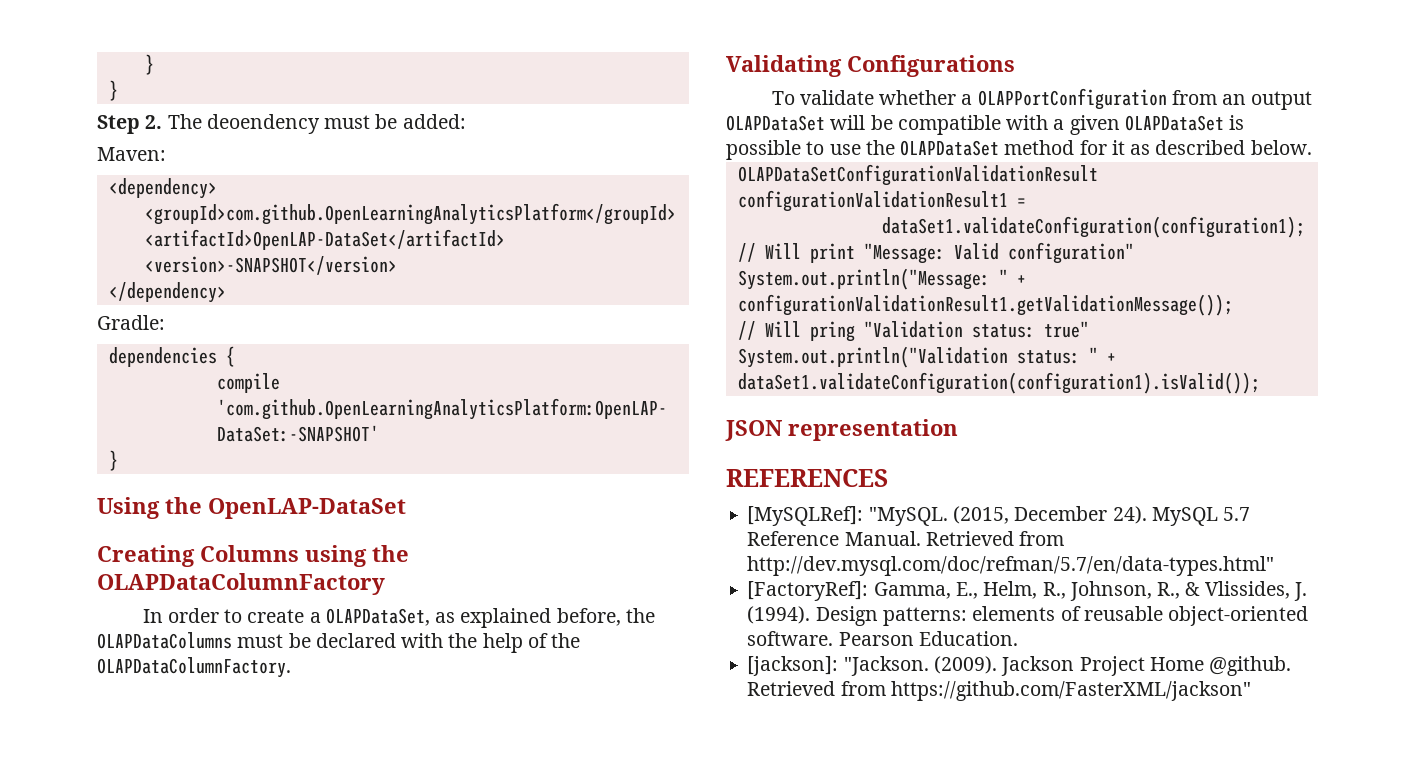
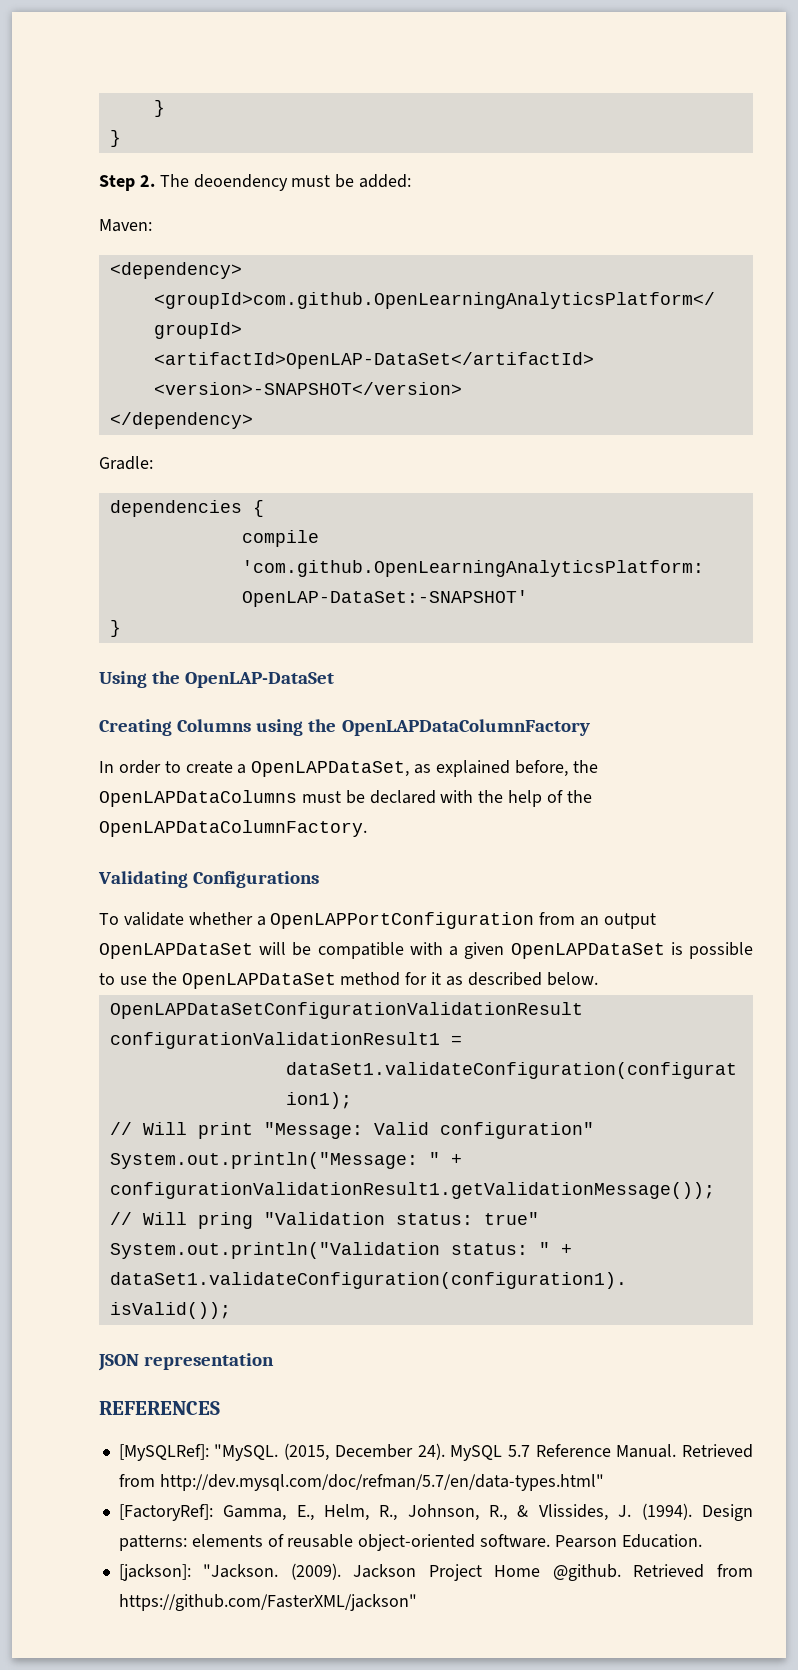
- Creating Columns using the OLAPDataColumnFactory
+ Creating Columns using the OpenLAPDataColumnFactory
- In order to create a OLAPDataSet, as explained before, the OLAPDataColumns must be declared with the help of the OLAPDataColumnFactory.
+ In order to create a OpenLAPDataSet, as explained before, the OpenLAPDataColumns must be declared with the help of the OpenLAPDataColumnFactory.
- To validate whether a OLAPPortConfiguration from an output OLAPDataSet will be compatible with a given OLAPDataSet is possible to use the OLAPDataSet method for it as described below.
+ To validate whether a OpenLAPPortConfiguration from an output OpenLAPDataSet will be compatible with a given OpenLAPDataSet is possible to use the OpenLAPDataSet method for it as described below.
- OLAPDataSetConfigurationValidationResult configurationValidationResult1 =
+ OpenLAPDataSetConfigurationValidationResult configurationValidationResult1 =

